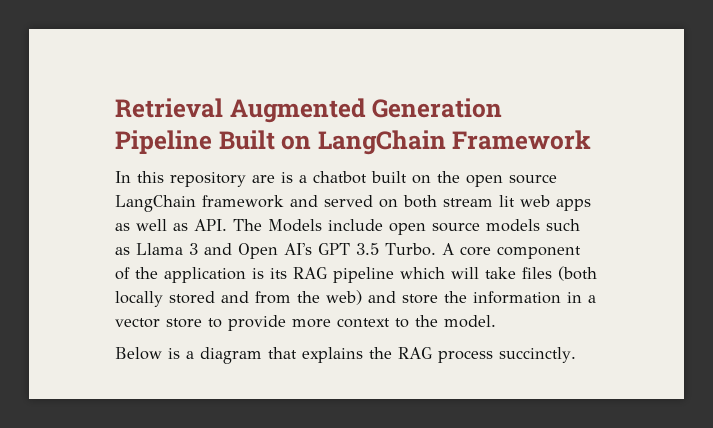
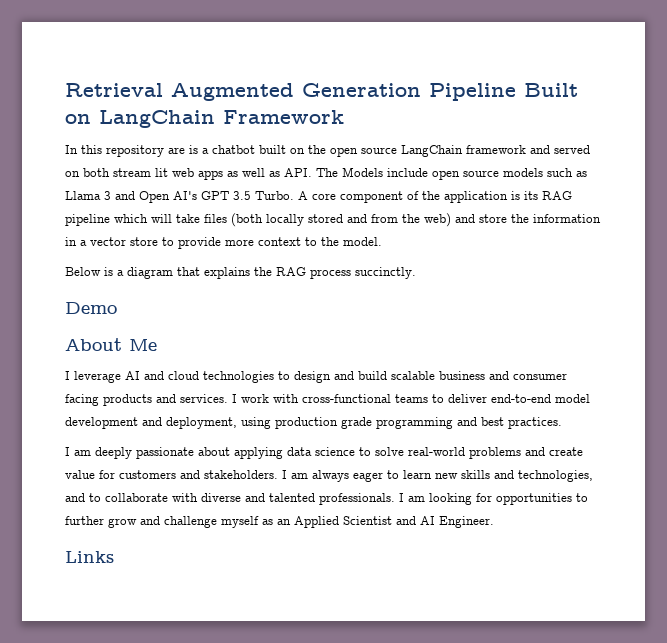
+ Demo
+ About Me
+ I leverage AI and cloud technologies to design and build scalable business and consumer facing products and services. I work with cross-functional teams to deliver end-to-end model development and deployment, using production grade programming and best practices.
+ I am deeply passionate about applying data science to solve real-world problems and create value for customers and stakeholders. I am always eager to learn new skills and technologies, and to collaborate with diverse and talented professionals. I am looking for opportunities to further grow and challenge myself as an Applied Scientist and AI Engineer.
+ Links

